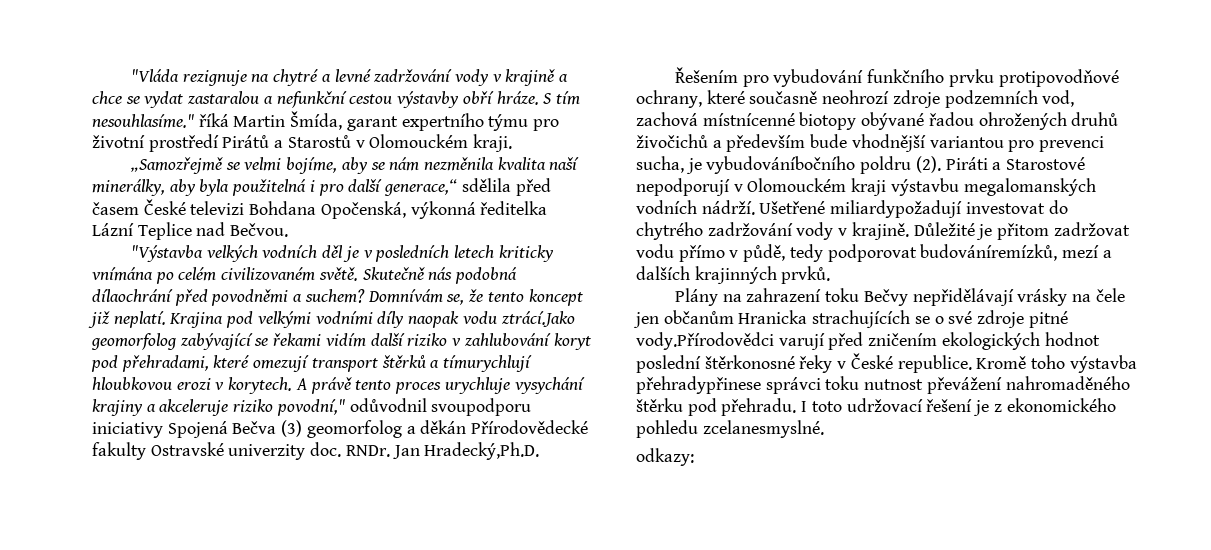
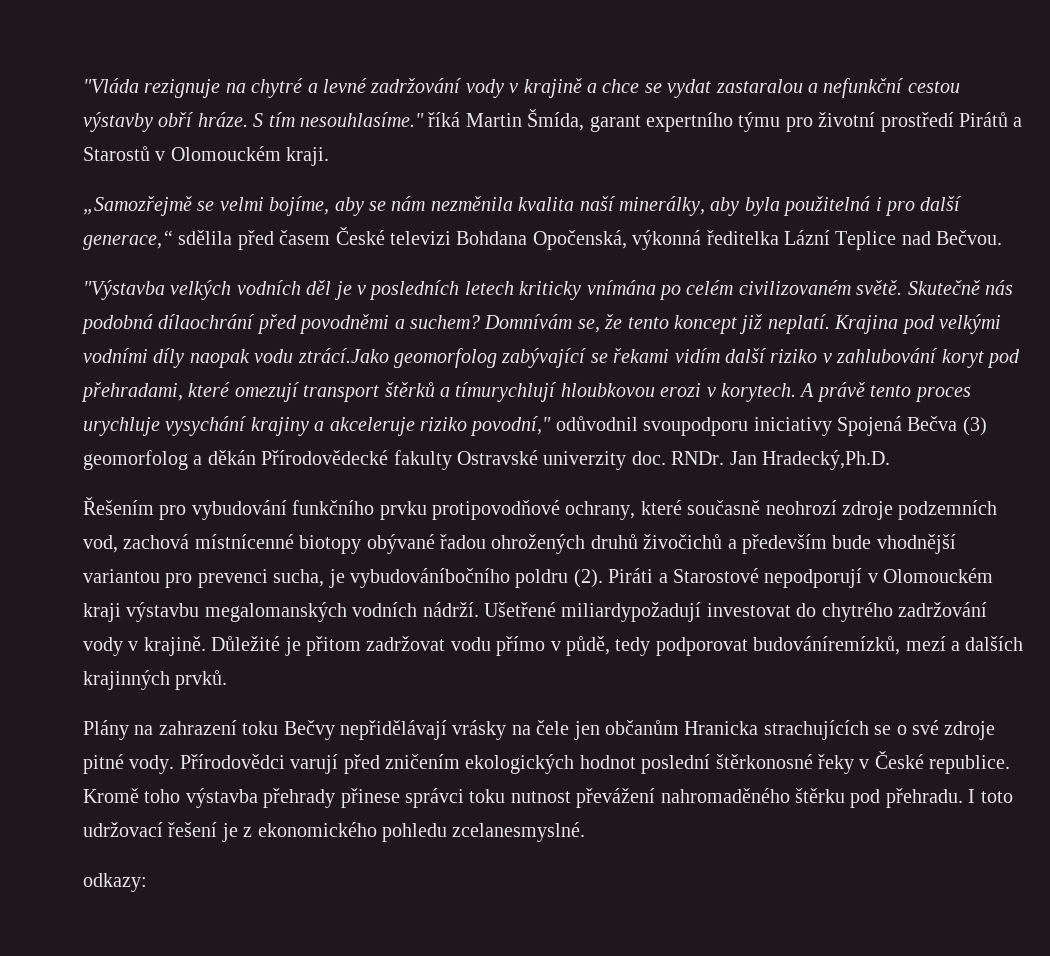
- Plány na zahrazení toku Bečvy nepřidělávají vrásky na čele jen občanům Hranicka strachujících se o své zdroje pitné vody.Přírodovědci varují před zničením ekologických hodnot poslední štěrkonosné řeky v České republice.
+ Plány na zahrazení toku Bečvy nepřidělávají vrásky na čele jen občanům Hranicka strachujících se o své zdroje pitné vody. Přírodovědci varují před zničením ekologických hodnot poslední štěrkonosné řeky v České republice.
- Kromě toho výstavba přehradypřinese správci toku nutnost převážení nahromaděného štěrku pod přehradu.
+ Kromě toho výstavba přehrady přinese správci toku nutnost převážení nahromaděného štěrku pod přehradu.

